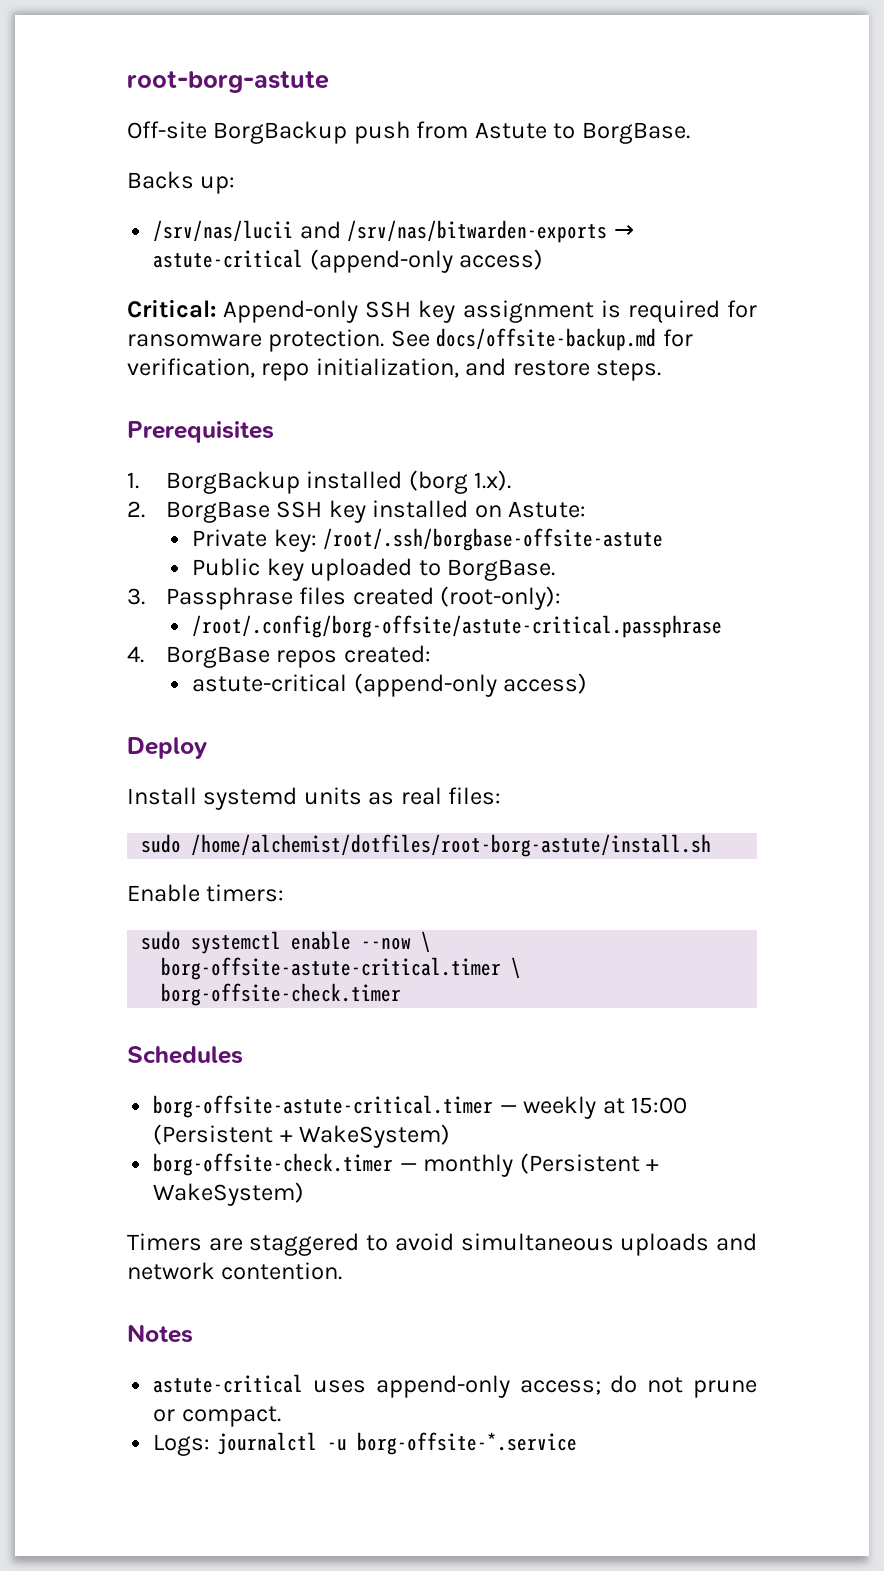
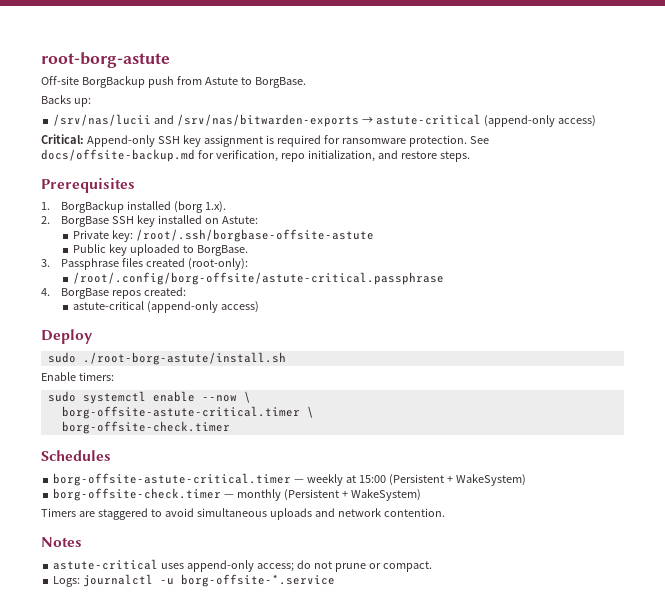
- Install systemd units as real files:
- sudo /home/alchemist/dotfiles/root-borg-astute/install.sh
+ sudo ./root-borg-astute/install.sh

